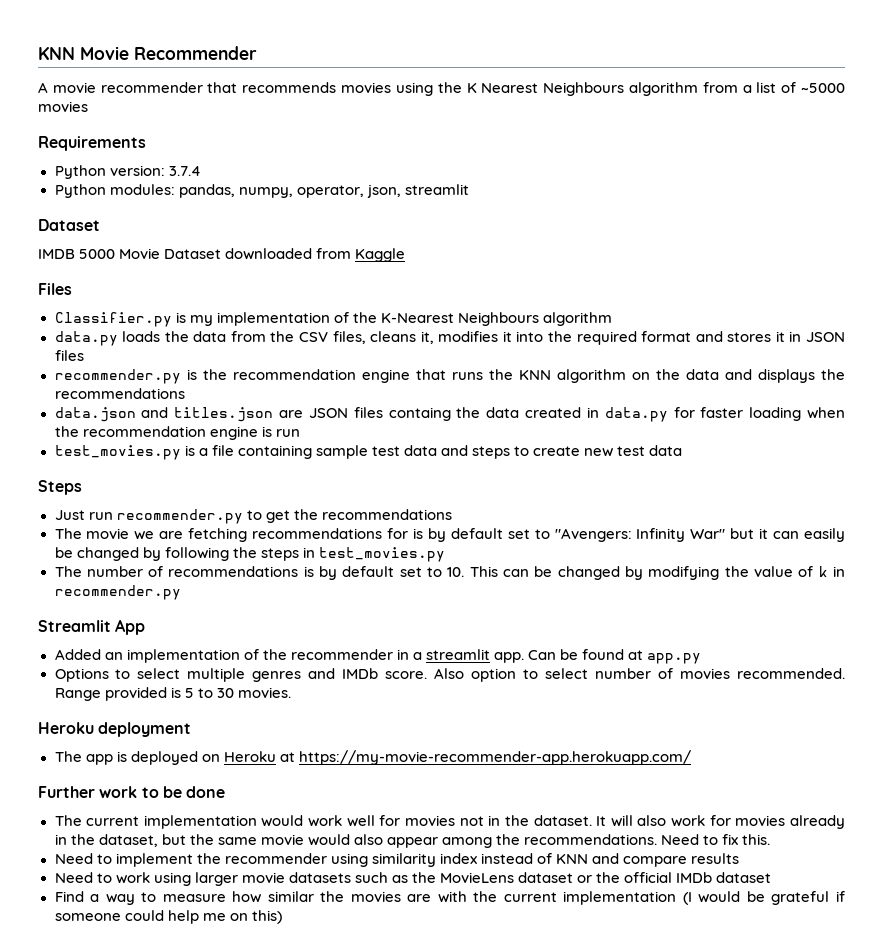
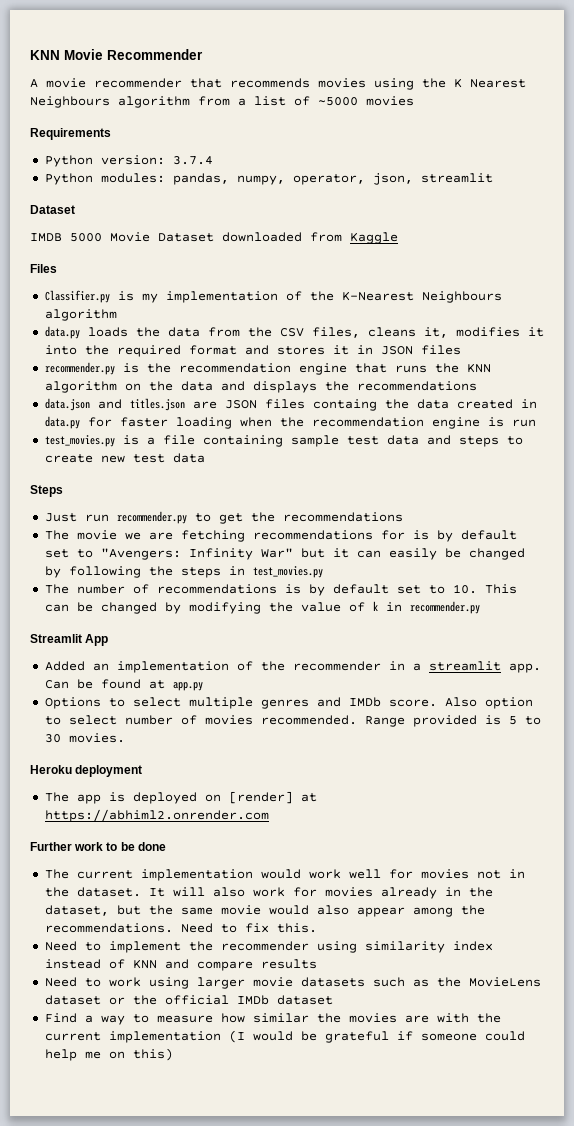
- The app is deployed on Heroku at https://my-movie-recommender-app.herokuapp.com/
+ The app is deployed on [render] at https://abhiml2.onrender.com

